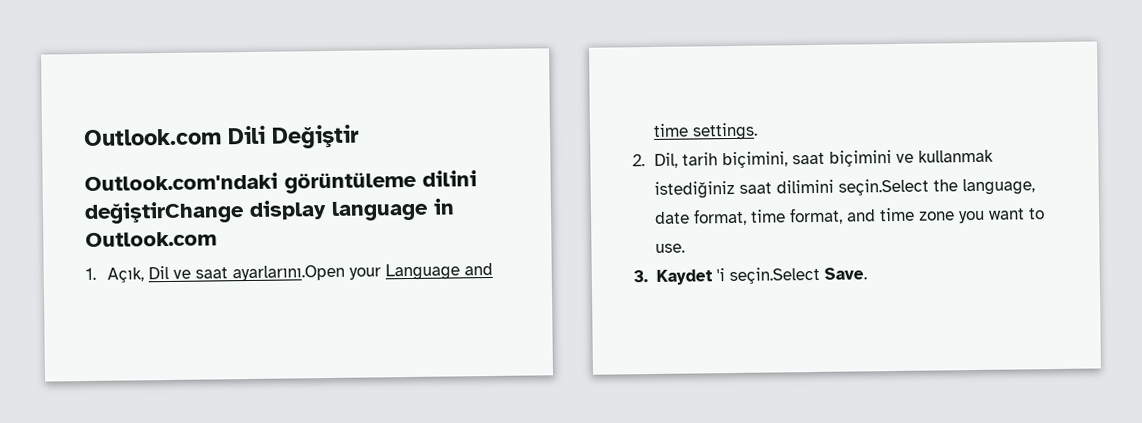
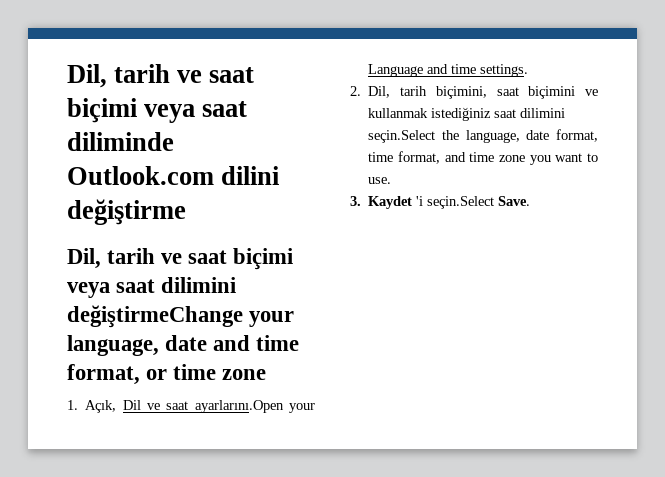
- Outlook.com Dili Değiştir
- Outlook.com'ndaki görüntüleme dilini değiştirChange display language in Outlook.com
+ Dil, tarih ve saat biçimi veya saat diliminde Outlook.com dilini değiştirme
+ Dil, tarih ve saat biçimi veya saat dilimini değiştirmeChange your language, date and time format, or time zone

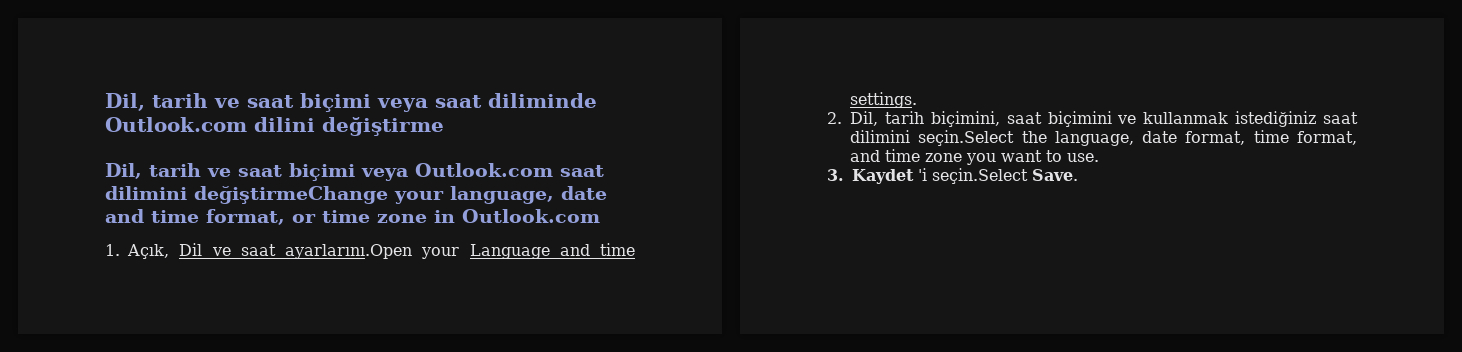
- Dil, tarih ve saat biçimi veya saat dilimini değiştirmeChange your language, date and time format, or time zone
+ Dil, tarih ve saat biçimi veya Outlook.com saat dilimini değiştirmeChange your language, date and time format, or time zone in Outlook.com

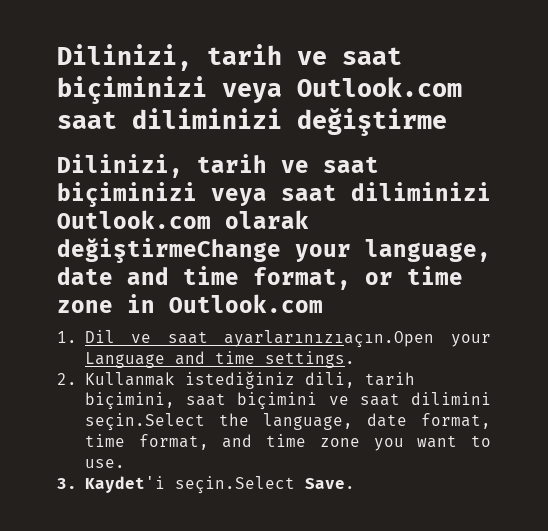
- Dil, tarih ve saat biçimi veya saat diliminde Outlook.com dilini değiştirme
+ Dilinizi, tarih ve saat biçiminizi veya Outlook.com saat diliminizi değiştirme
- Dil, tarih ve saat biçimi veya Outlook.com saat dilimini değiştirmeChange your language, date and time format, or time zone in Outlook.com
+ Dilinizi, tarih ve saat biçiminizi veya saat diliminizi Outlook.com olarak değiştirmeChange your language, date and time format, or time zone in Outlook.com
- 1. Açık, Dil ve saat ayarlarını.Open your Language and time settings.
+ 1. Dil ve saat ayarlarınızıaçın.Open your Language and time settings.
- 2. Dil, tarih biçimini, saat biçimini ve kullanmak istediğiniz saat dilimini seçin.Select the language, date format, time format, and time zone you want to use.
+ 2. Kullanmak istediğiniz dili, tarih biçimini, saat biçimini ve saat dilimini seçin.Select the language, date format, time format, and time zone you want to use.
- 3. Kaydet 'i seçin.Select Save.
+ 3. Kaydet'i seçin.Select Save.

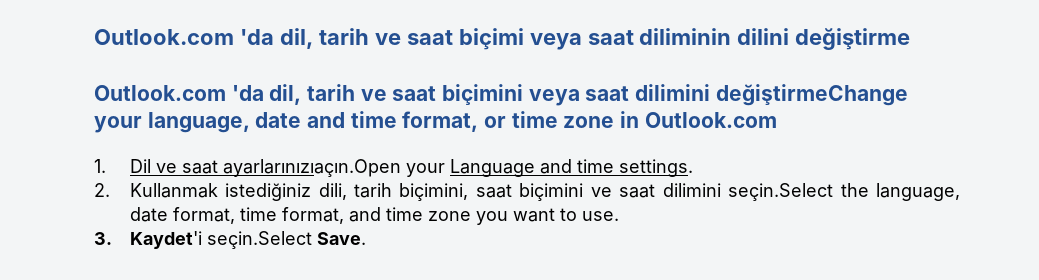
- Dilinizi, tarih ve saat biçiminizi veya Outlook.com saat diliminizi değiştirme
- Dilinizi, tarih ve saat biçiminizi veya saat diliminizi Outlook.com olarak değiştirmeChange your language, date and time format, or time zone in Outlook.com
+ Outlook.com 'da dil, tarih ve saat biçimi veya saat diliminin dilini değiştirme
+ Outlook.com 'da dil, tarih ve saat biçimini veya saat dilimini değiştirmeChange your language, date and time format, or time zone in Outlook.com

